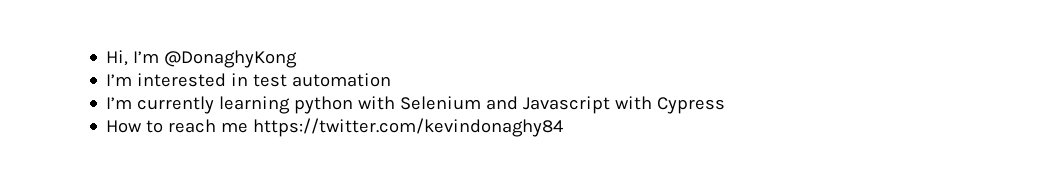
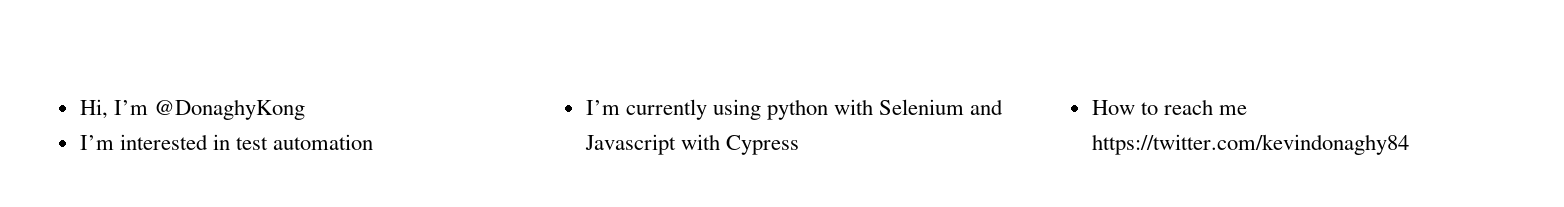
- I’m currently learning python with Selenium and Javascript with Cypress
+ I’m currently using python with Selenium and Javascript with Cypress

